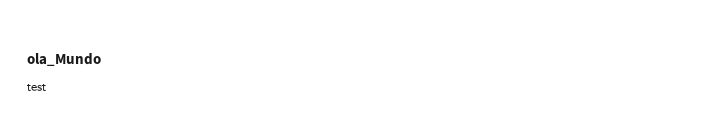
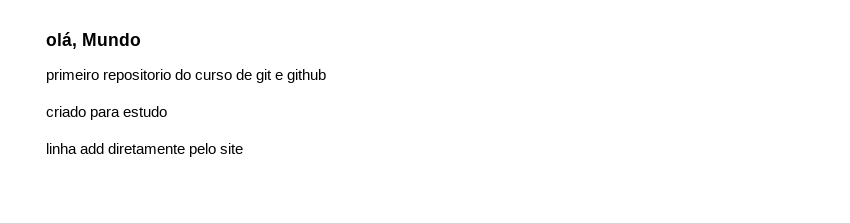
- ola_Mundo
- test
+ olá, Mundo
+ primeiro repositorio do curso de git e github
+ criado para estudo
+ linha add diretamente pelo site

